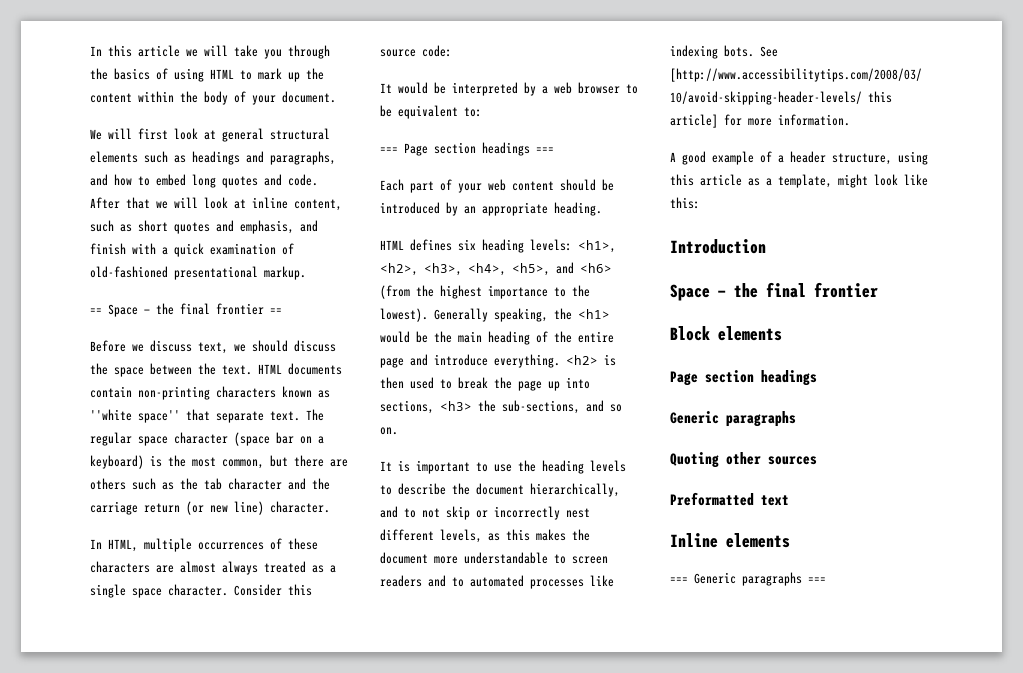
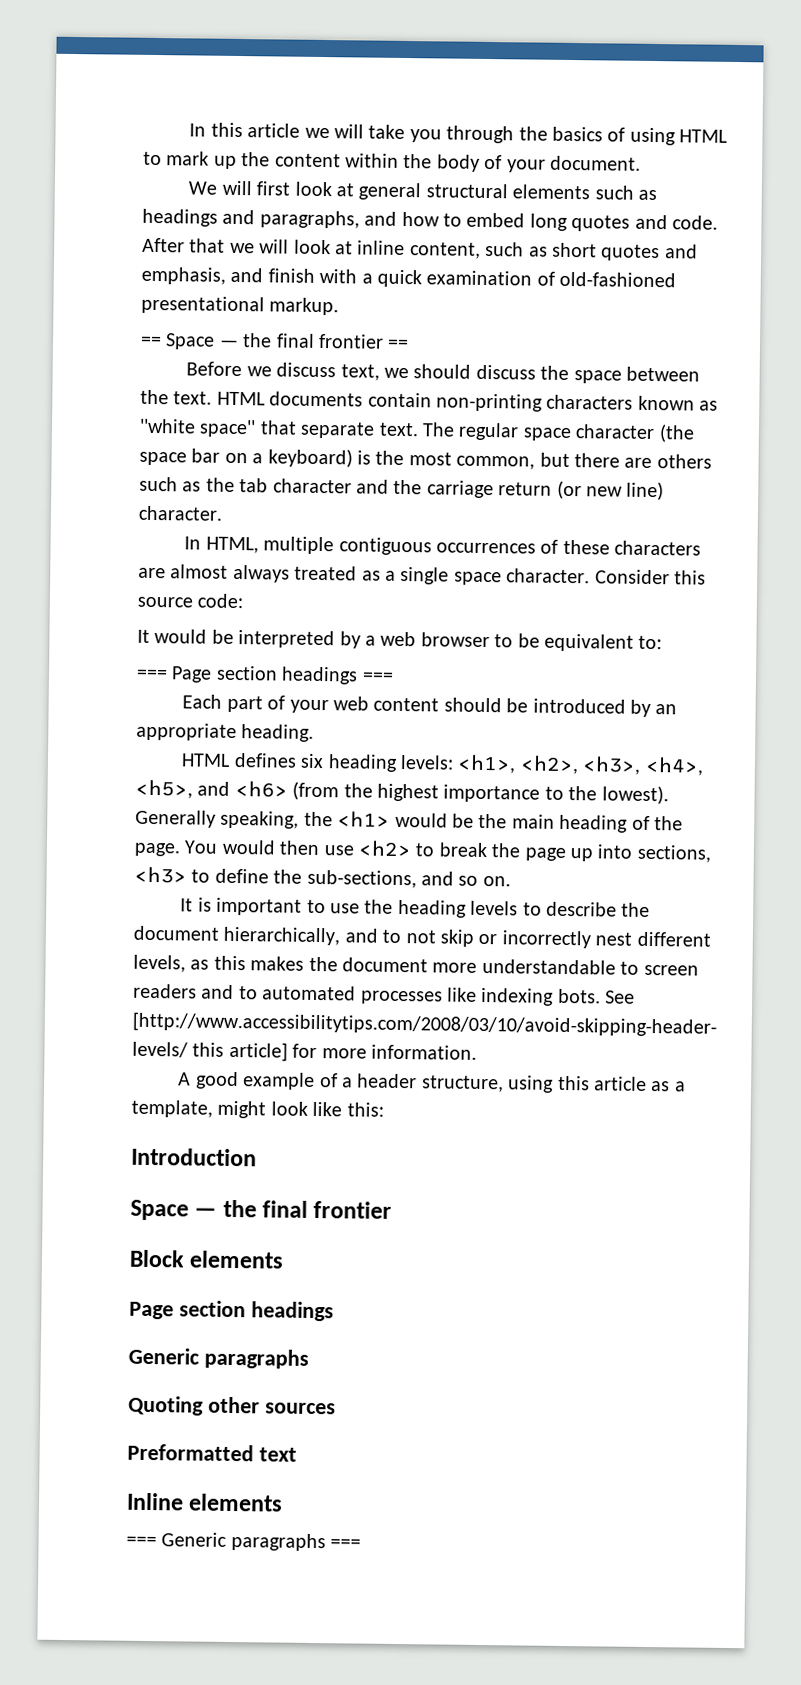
- The regular space character (space bar on a keyboard) is the most common, but there are others such as the tab character and the carriage return (or new line) character.
+ The regular space character (the space bar on a keyboard) is the most common, but there are others such as the tab character and the carriage return (or new line) character.
- In HTML, multiple occurrences of these characters are almost always treated as a single space character.
+ In HTML, multiple contiguous occurrences of these characters are almost always treated as a single space character.
- Generally speaking, the <h1> would be the main heading of the entire page and introduce everything. <h2> is then used to break the page up into sections, <h3> the sub-sections, and so on.
+ Generally speaking, the <h1> would be the main heading of the page. You would then use <h2> to break the page up into sections, <h3> to define the sub-sections, and so on.

